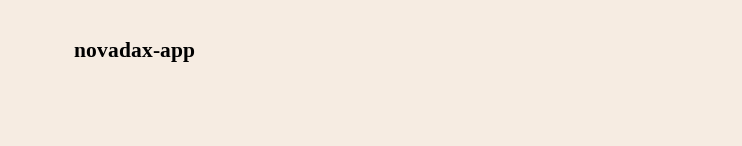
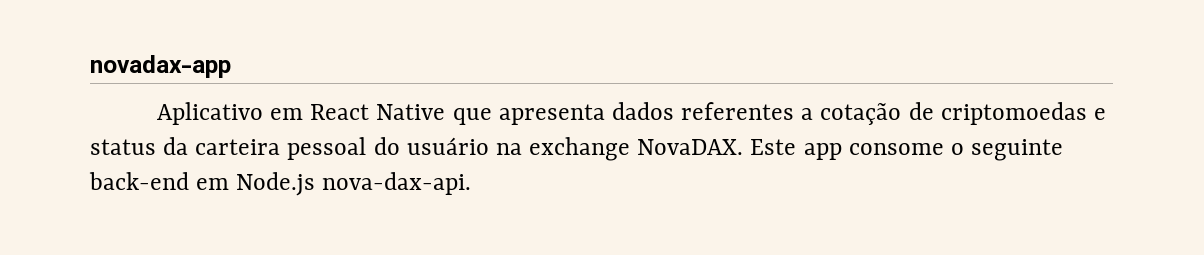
+ Aplicativo em React Native que apresenta dados referentes a cotação de criptomoedas e status da carteira pessoal do usuário na exchange NovaDAX. Este app consome o seguinte back-end em Node.js nova-dax-api.

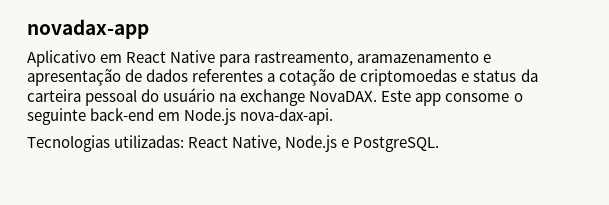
- Aplicativo em React Native que apresenta dados referentes a cotação de criptomoedas e status da carteira pessoal do usuário na exchange NovaDAX.
+ Aplicativo em React Native para rastreamento, aramazenamento e apresentação de dados referentes a cotação de criptomoedas e status da carteira pessoal do usuário na exchange NovaDAX.
+ Tecnologias utilizadas: React Native, Node.js e PostgreSQL.

